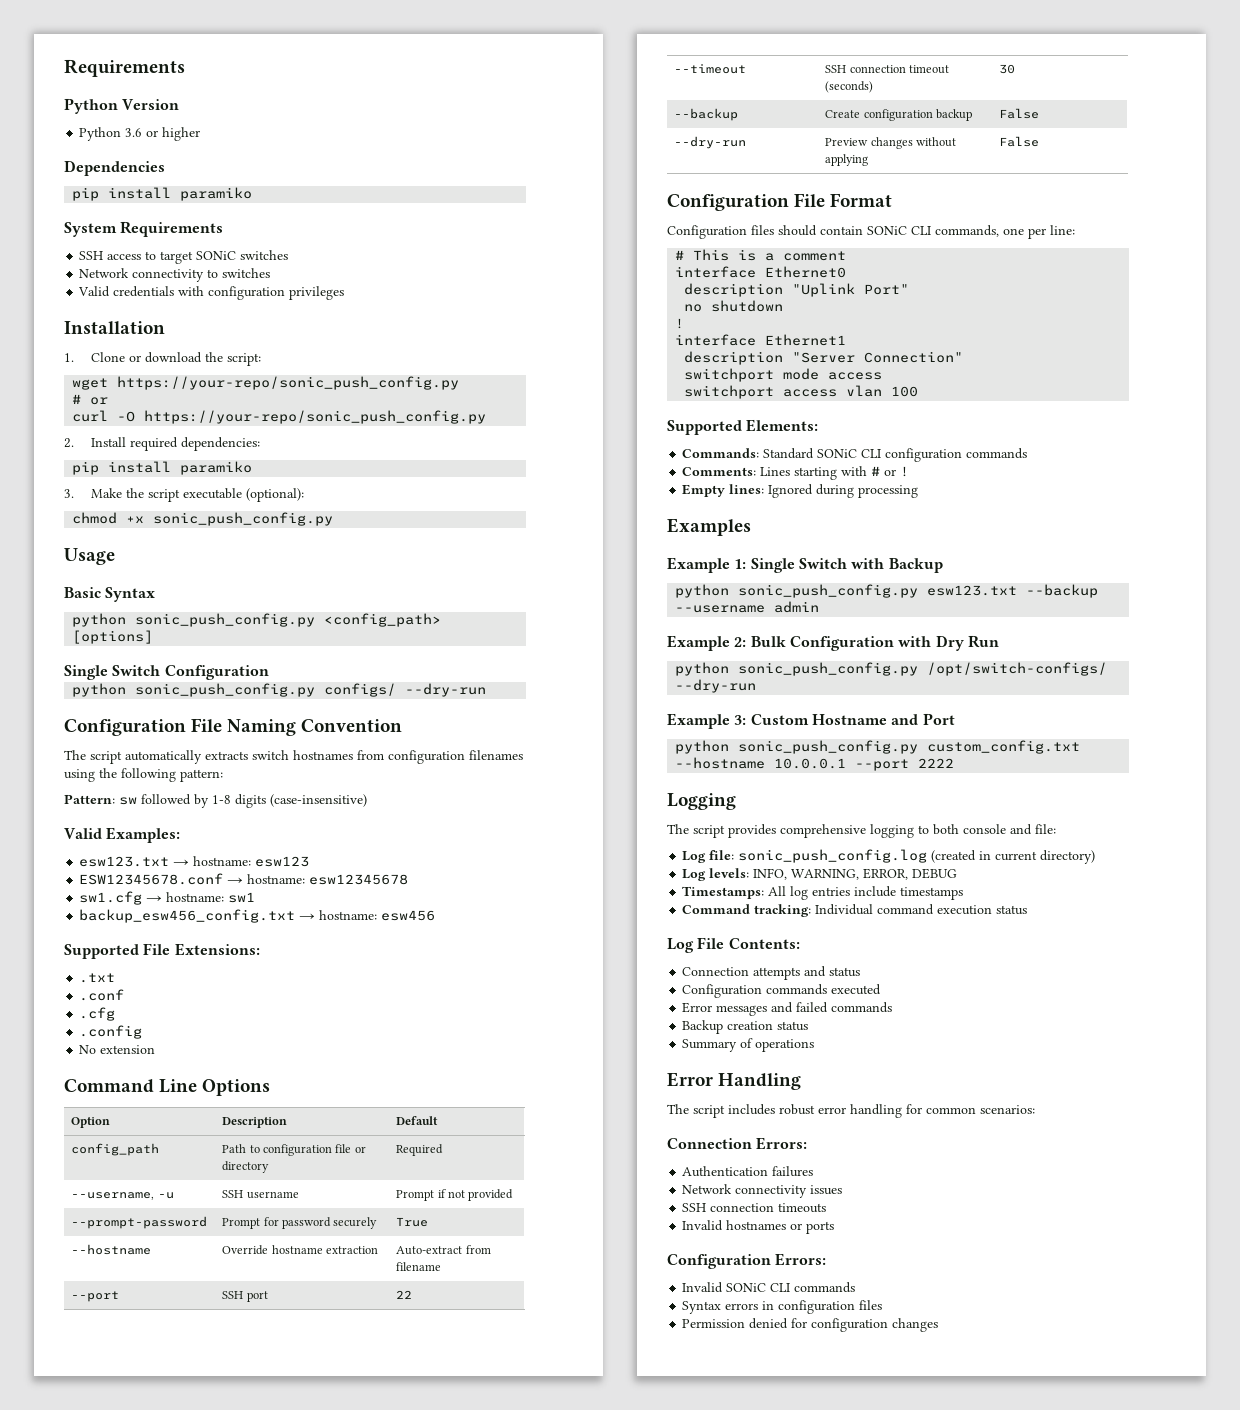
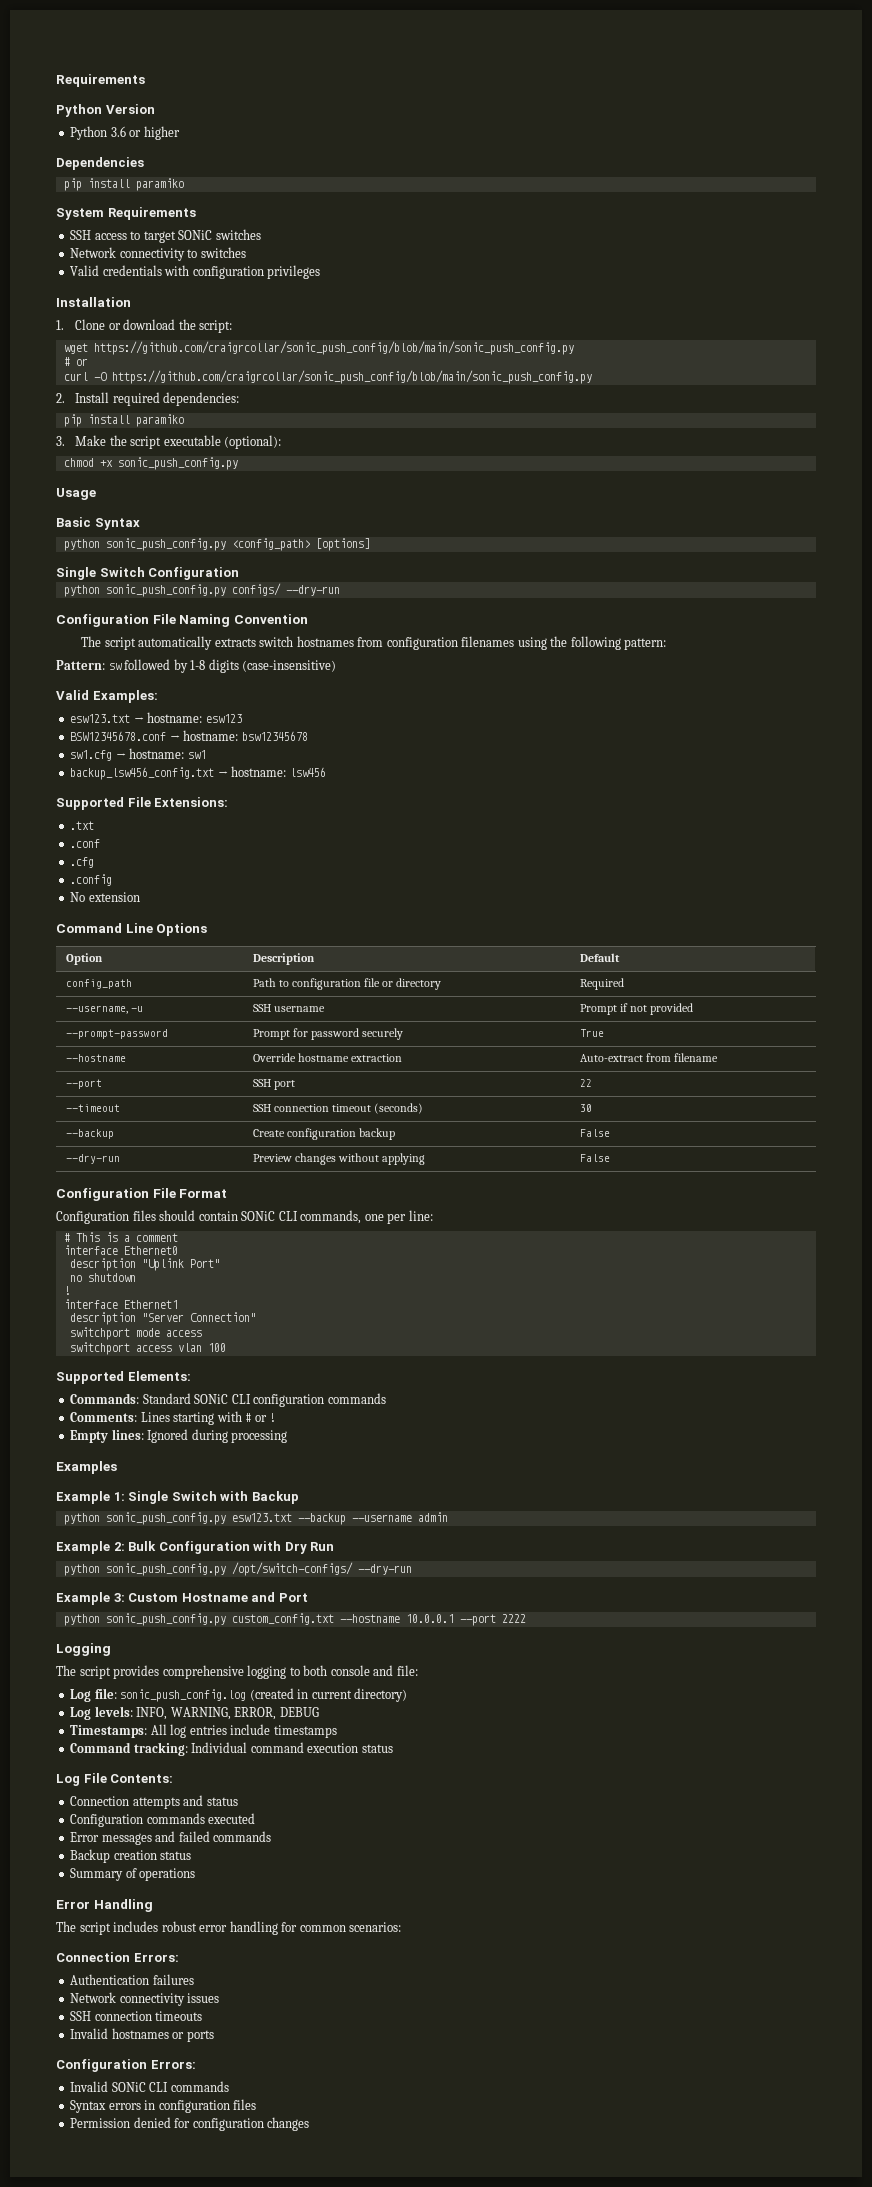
- wget https://your-repo/sonic_push_config.py
+ wget https://github.com/craigrcollar/sonic_push_config/blob/main/sonic_push_config.py
- curl -O https://your-repo/sonic_push_config.py
+ curl -O https://github.com/craigrcollar/sonic_push_config/blob/main/sonic_push_config.py
- ESW12345678.conf → hostname: esw12345678
+ BSW12345678.conf → hostname: bsw12345678
- backup_esw456_config.txt → hostname: esw456
+ backup_lsw456_config.txt → hostname: lsw456

